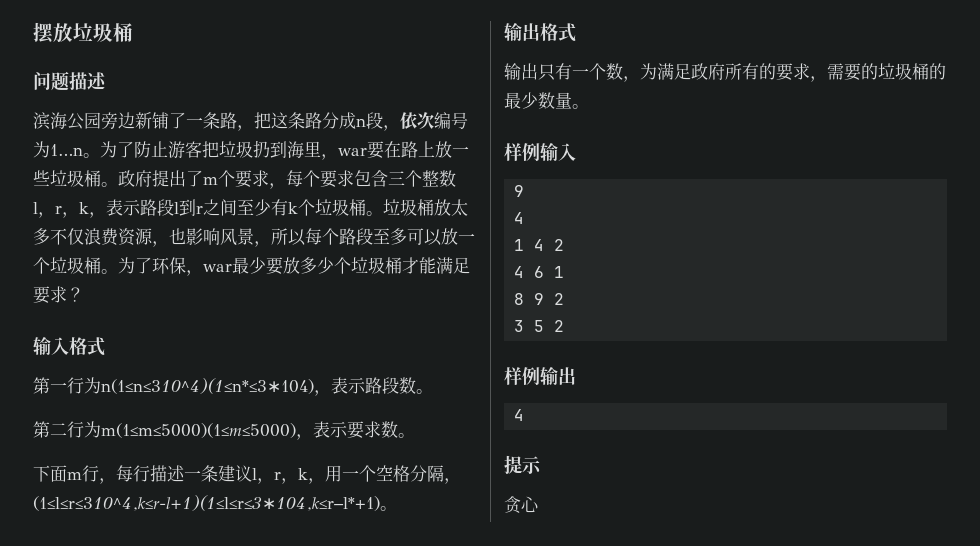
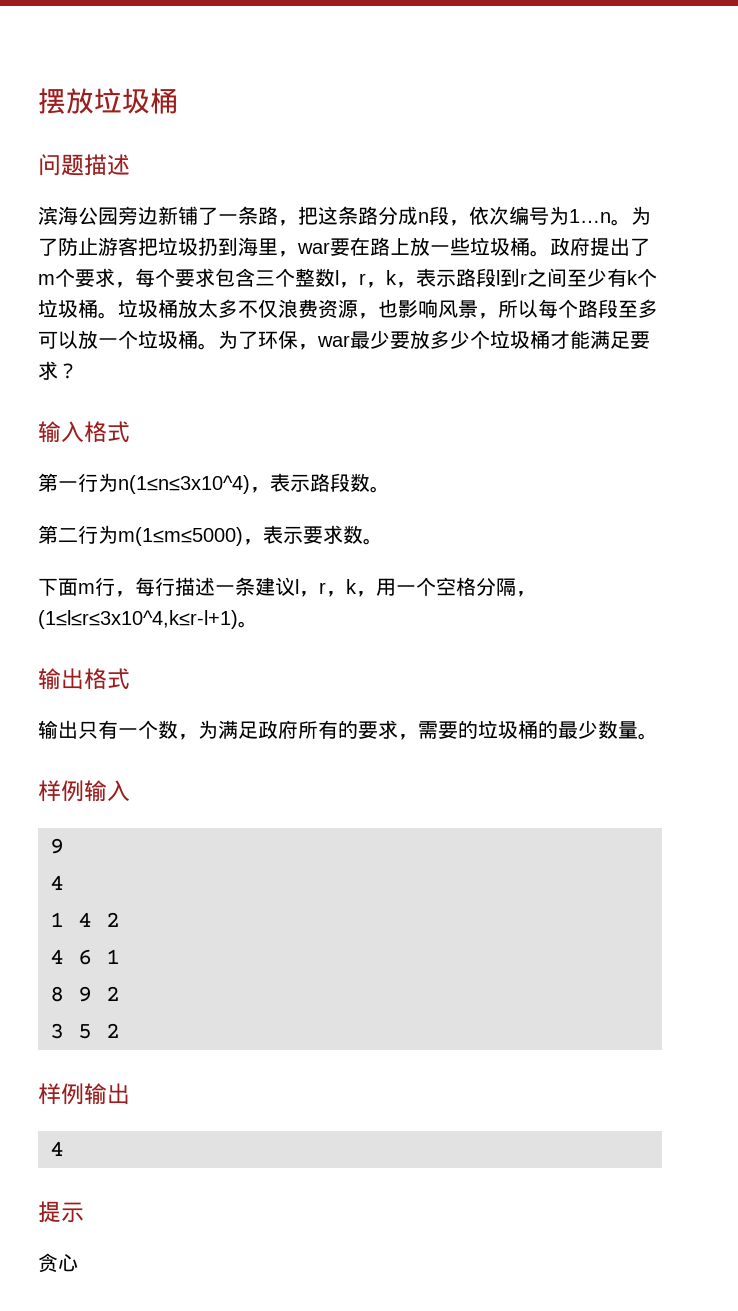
- 第一行为n(1≤n≤310^4)(1≤n*≤3∗104)，表示路段数。
+ 第一行为n(1≤n≤3x10^4)，表示路段数。
- 第二行为m(1≤m≤5000)(1≤m≤5000)，表示要求数。
+ 第二行为m(1≤m≤5000)，表示要求数。
- 下面m行，每行描述一条建议l，r，k，用一个空格分隔，(1≤l≤r≤310^4,k≤r-l+1)(1≤l≤r≤3∗104,k≤r−l*+1)。
+ 下面m行，每行描述一条建议l，r，k，用一个空格分隔，(1≤l≤r≤3x10^4,k≤r-l+1)。

